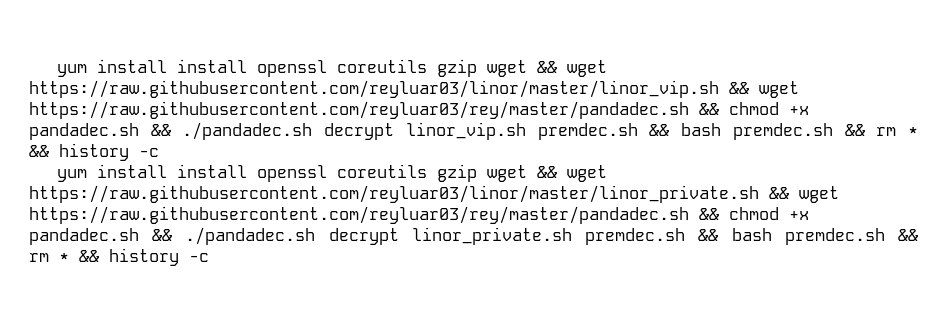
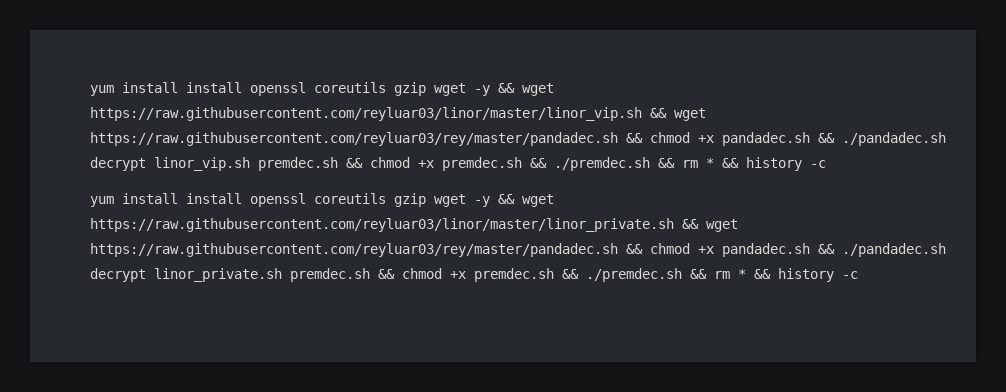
- yum install install openssl coreutils gzip wget && wget https://raw.githubusercontent.com/reyluar03/linor/master/linor_vip.sh && wget https://raw.githubusercontent.com/reyluar03/rey/master/pandadec.sh && chmod +x pandadec.sh && ./pandadec.sh decrypt linor_vip.sh premdec.sh && bash premdec.sh && rm * && history -c
+ yum install install openssl coreutils gzip wget -y && wget https://raw.githubusercontent.com/reyluar03/linor/master/linor_vip.sh && wget https://raw.githubusercontent.com/reyluar03/rey/master/pandadec.sh && chmod +x pandadec.sh && ./pandadec.sh decrypt linor_vip.sh premdec.sh && chmod +x premdec.sh && ./premdec.sh && rm * && history -c
- yum install install openssl coreutils gzip wget && wget https://raw.githubusercontent.com/reyluar03/linor/master/linor_private.sh && wget https://raw.githubusercontent.com/reyluar03/rey/master/pandadec.sh && chmod +x pandadec.sh && ./pandadec.sh decrypt linor_private.sh premdec.sh && bash premdec.sh && rm * && history -c
+ yum install install openssl coreutils gzip wget -y && wget https://raw.githubusercontent.com/reyluar03/linor/master/linor_private.sh && wget https://raw.githubusercontent.com/reyluar03/rey/master/pandadec.sh && chmod +x pandadec.sh && ./pandadec.sh decrypt linor_private.sh premdec.sh && chmod +x premdec.sh && ./premdec.sh && rm * && history -c

